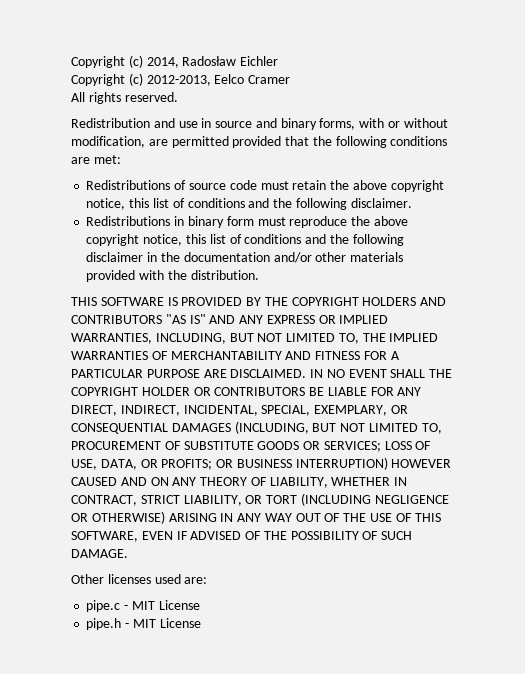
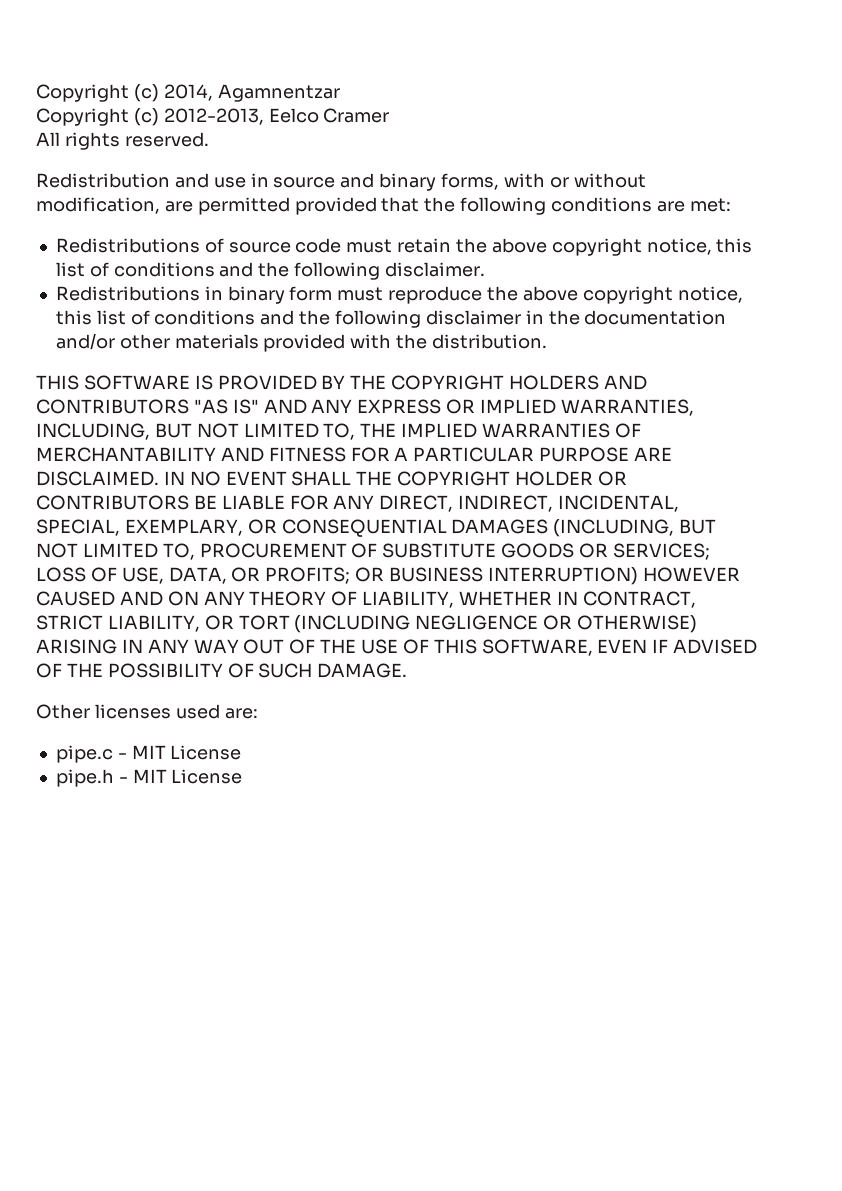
- Copyright (c) 2014, Radosław Eichler
+ Copyright (c) 2014, Agamnentzar

